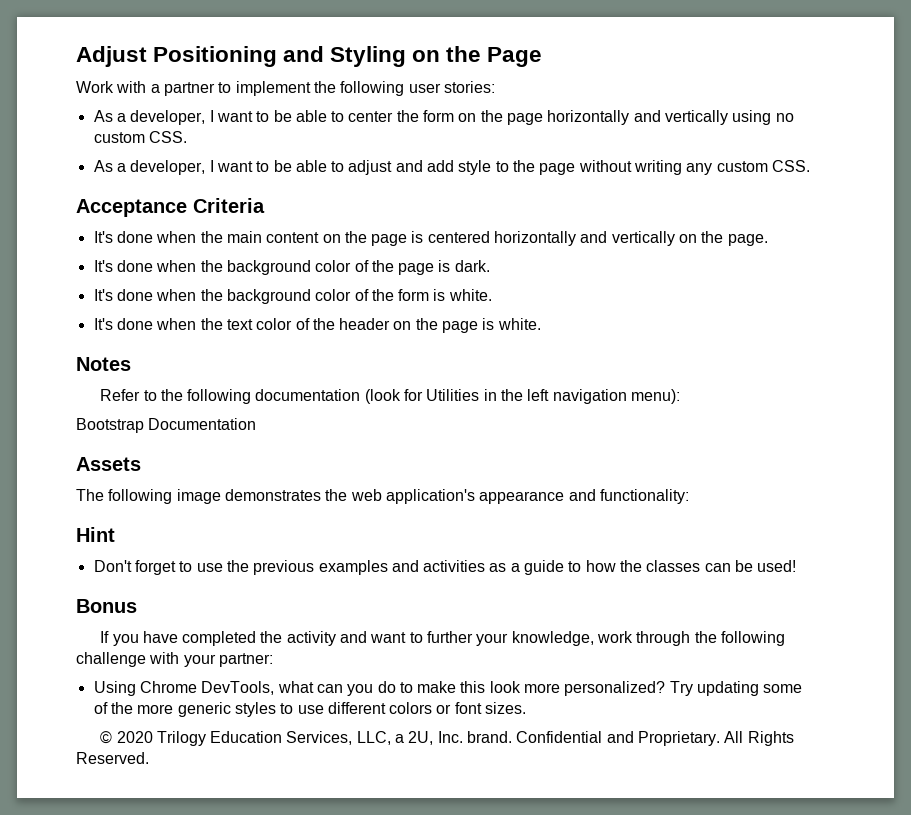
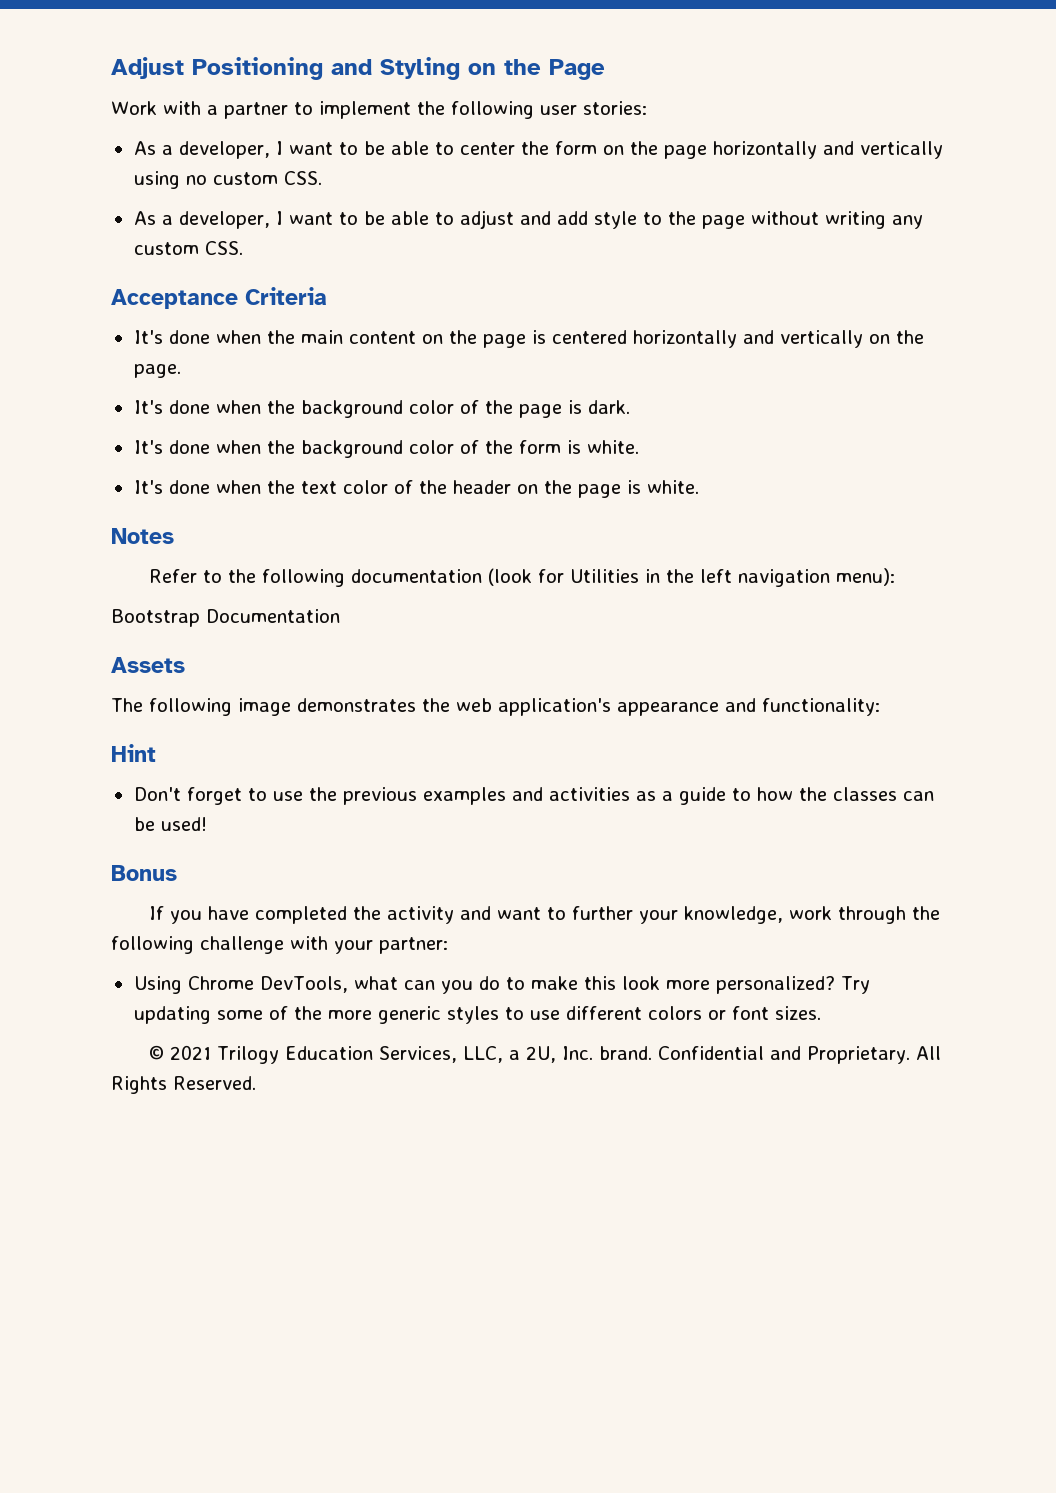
- © 2020 Trilogy Education Services, LLC, a 2U, Inc. brand.
+ © 2021 Trilogy Education Services, LLC, a 2U, Inc. brand.

